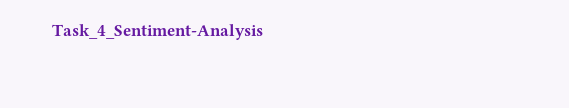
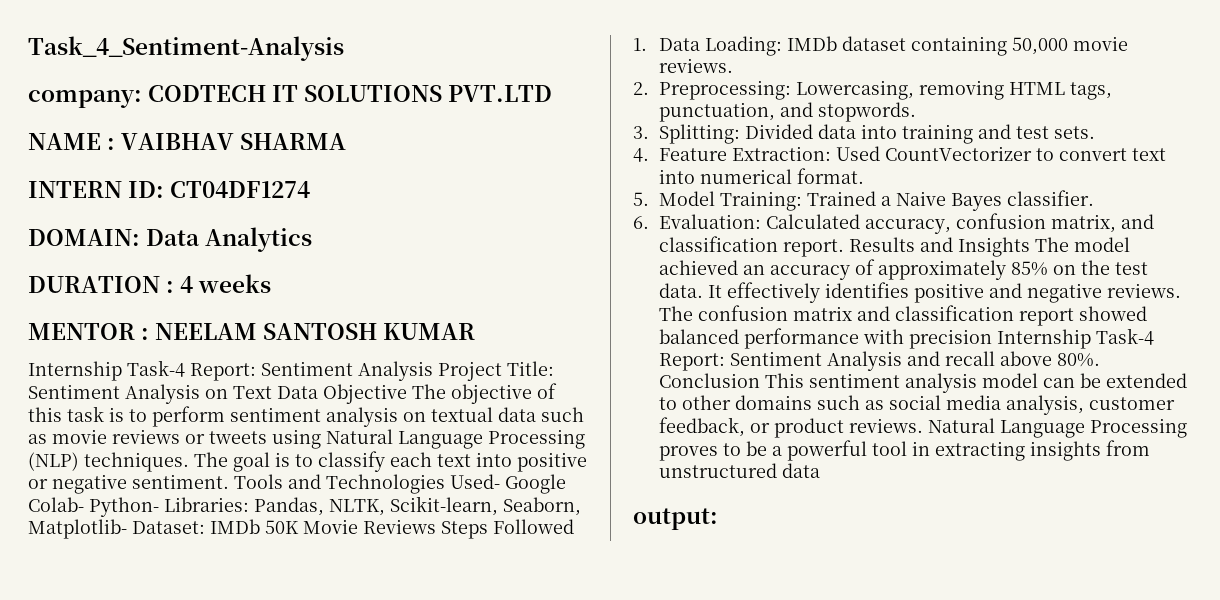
+ company: CODTECH IT SOLUTIONS PVT.LTD
+ NAME : VAIBHAV SHARMA
+ INTERN ID: CT04DF1274
+ DOMAIN: Data Analytics
+ DURATION : 4 weeks
+ MENTOR : NEELAM SANTOSH KUMAR
+ Internship Task-4 Report: Sentiment Analysis Project Title: Sentiment Analysis on Text Data Objective The objective of this task is to perform sentiment analysis on textual data such as movie reviews or tweets using Natural Language Processing (NLP) techniques. The goal is to classify each text into positive or negative sentiment. Tools and Technologies Used- Google Colab- Python- Libraries: Pandas, NLTK, Scikit-learn, Seaborn, Matplotlib- Dataset: IMDb 50K Movie Reviews Steps Followed
+ 1. Data Loading: IMDb dataset containing 50,000 movie reviews.
+ 2. Preprocessing: Lowercasing, removing HTML tags, punctuation, and stopwords.
+ 3. Splitting: Divided data into training and test sets.
+ 4. Feature Extraction: Used CountVectorizer to convert text into numerical format.
+ 5. Model Training: Trained a Naive Bayes classifier.
+ 6. Evaluation: Calculated accuracy, confusion matrix, and classification report. Results and Insights The model achieved an accuracy of approximately 85% on the test data. It effectively identifies positive and negative reviews. The confusion matrix and classification report showed balanced performance with precision Internship Task-4 Report: Sentiment Analysis and recall above 80%. Conclusion This sentiment analysis model can be extended to other domains such as social media analysis, customer feedback, or product reviews. Natural Language Processing proves to be a powerful tool in extracting insights from unstructured data
+ output:

